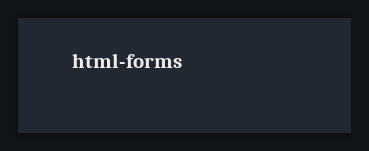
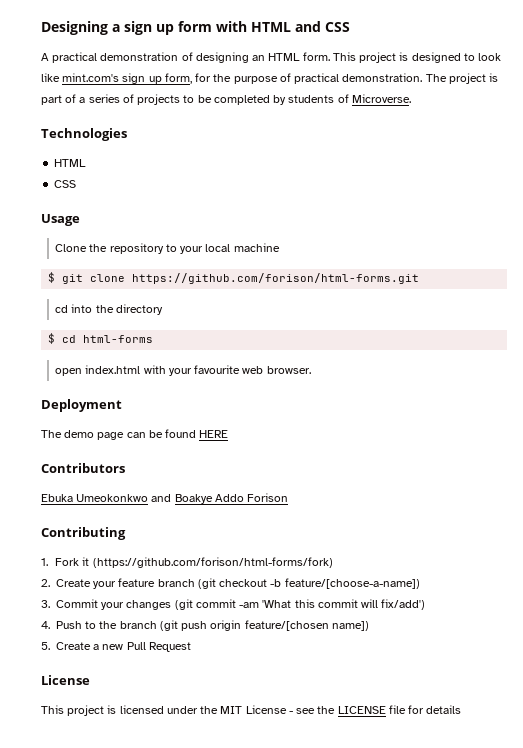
- html-forms
+ Designing a sign up form with HTML and CSS
+ A practical demonstration of designing an HTML form. This project is designed to look like mint.com's sign up form, for the purpose of practical demonstration. The project is part of a series of projects to be completed by students of Microverse.
+ Technologies
+ HTML
+ CSS
+ Usage
+ Clone the repository to your local machine
+ $ git clone https://github.com/forison/html-forms.git
+ cd into the directory
+ $ cd html-forms
+ open index.html with your favourite web browser.
+ Deployment
+ The demo page can be found HERE
+ Contributors
+ Ebuka Umeokonkwo and Boakye Addo Forison
+ Contributing
+ 1. Fork it (https://github.com/forison/html-forms/fork)
+ 2. Create your feature branch (git checkout -b feature/[choose-a-name])
+ 3. Commit your changes (git commit -am 'What this commit will fix/add')
+ 4. Push to the branch (git push origin feature/[chosen name])
+ 5. Create a new Pull Request
+ License
+ This project is licensed under the MIT License - see the LICENSE file for details

